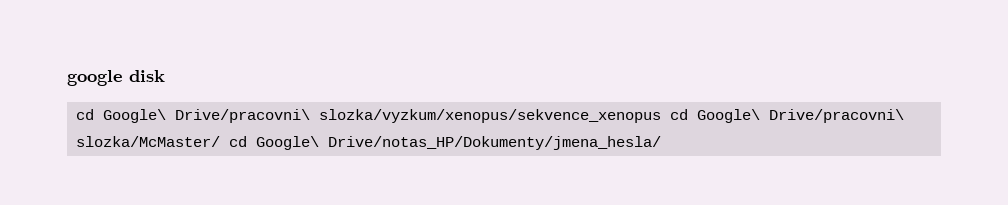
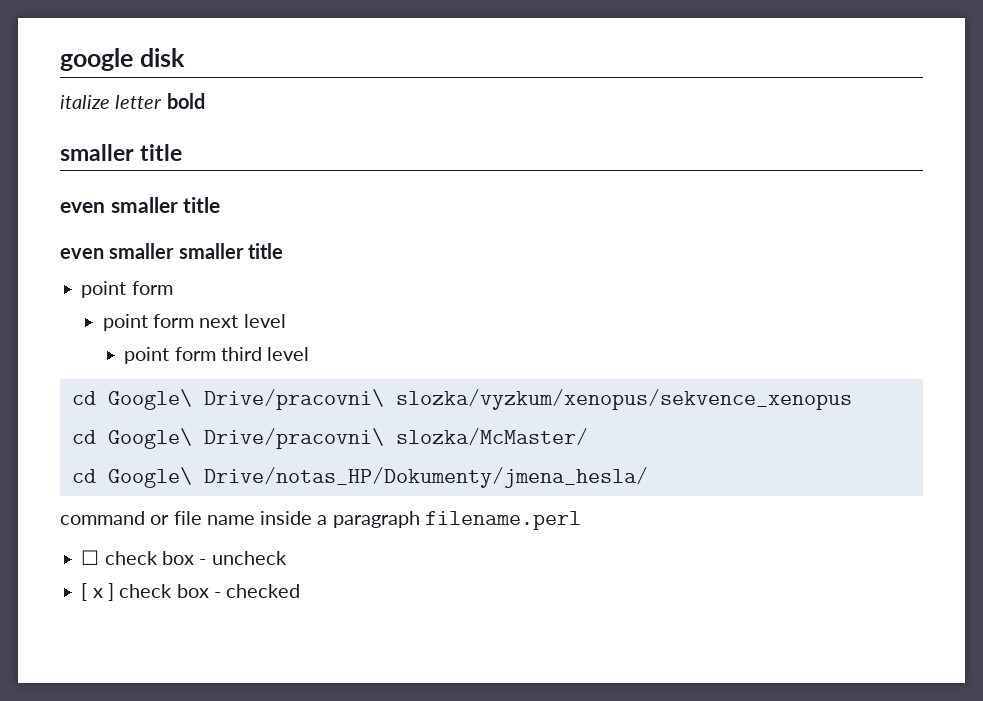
+ italize letter bold
+ smaller title
+ even smaller title
+ even smaller smaller title
+ point form
+ point form next level
+ point form third level
- cd Google\ Drive/pracovni\ slozka/vyzkum/xenopus/sekvence_xenopus cd Google\ Drive/pracovni\ slozka/McMaster/ cd Google\ Drive/notas_HP/Dokumenty/jmena_hesla/
+ cd Google\ Drive/pracovni\ slozka/vyzkum/xenopus/sekvence_xenopus
+ cd Google\ Drive/pracovni\ slozka/McMaster/
+ cd Google\ Drive/notas_HP/Dokumenty/jmena_hesla/
+ command or file name inside a paragraph filename.perl
+ ☐ check box - uncheck
+ [ x ] check box - checked

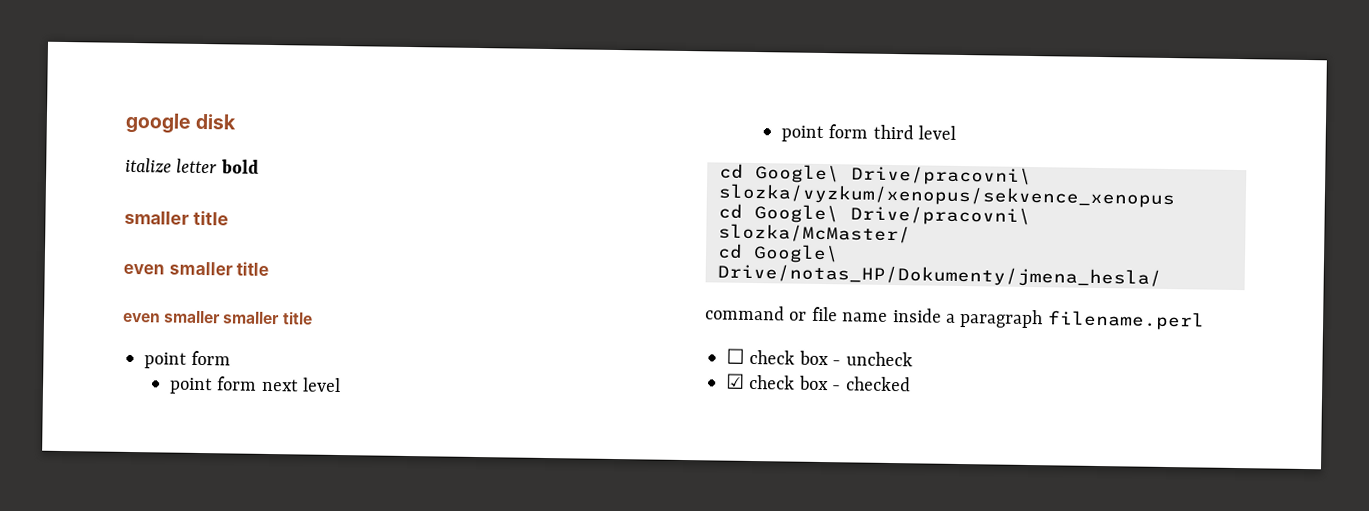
- [ x ] check box - checked
+ ☑ check box - checked

